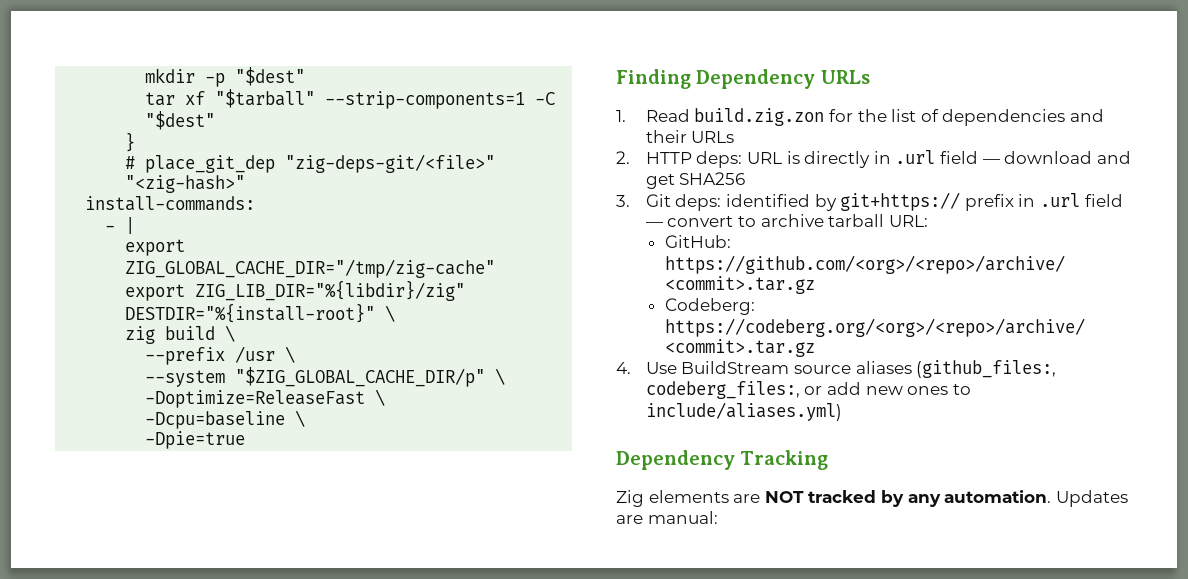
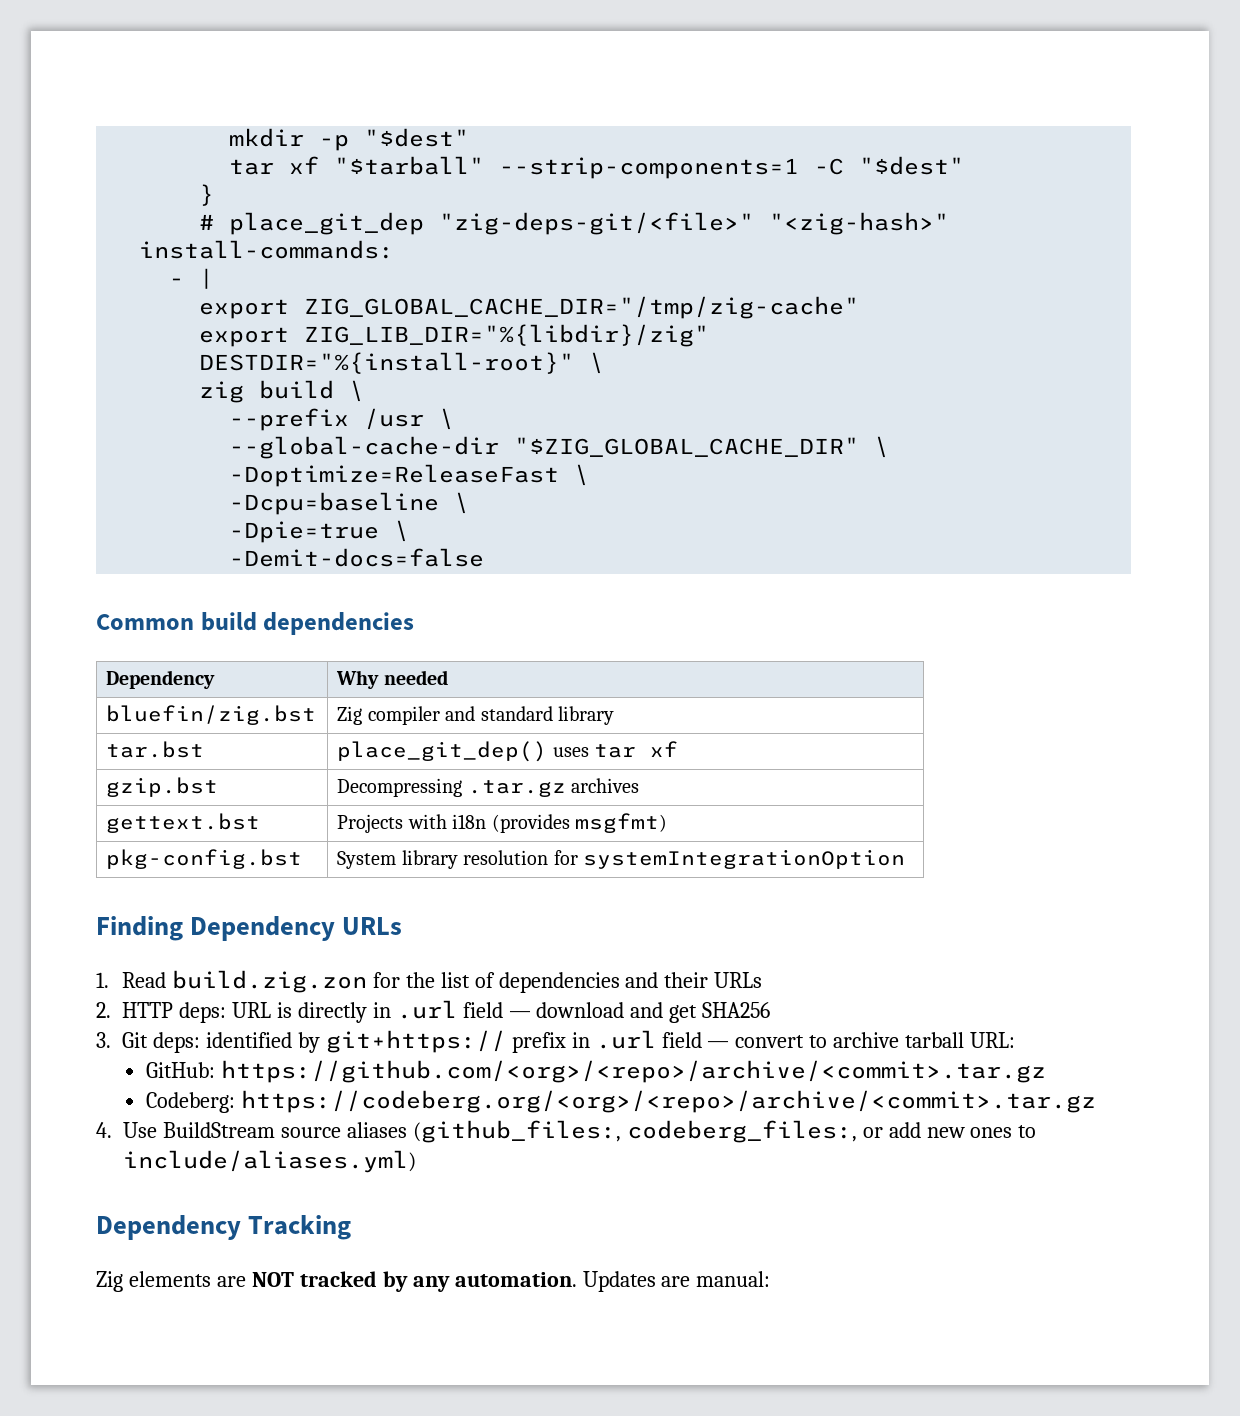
- --system "$ZIG_GLOBAL_CACHE_DIR/p" \
+ --global-cache-dir "$ZIG_GLOBAL_CACHE_DIR" \
- -Dpie=true
+ -Dpie=true \
+ -Demit-docs=false
+ Common build dependencies
+ Dependency | Why needed
+ bluefin/zig.bst | Zig compiler and standard library
+ tar.bst | place_git_dep() uses tar xf
+ gzip.bst | Decompressing .tar.gz archives
+ gettext.bst | Projects with i18n (provides msgfmt)
+ pkg-config.bst | System library resolution for systemIntegrationOption

